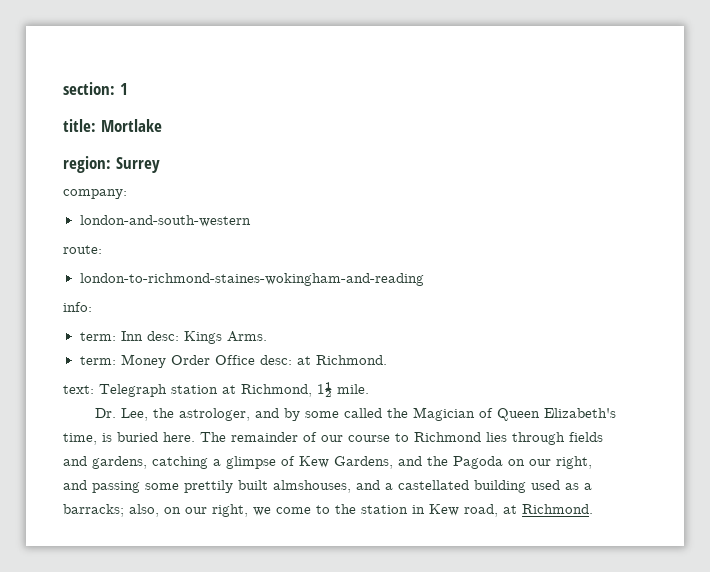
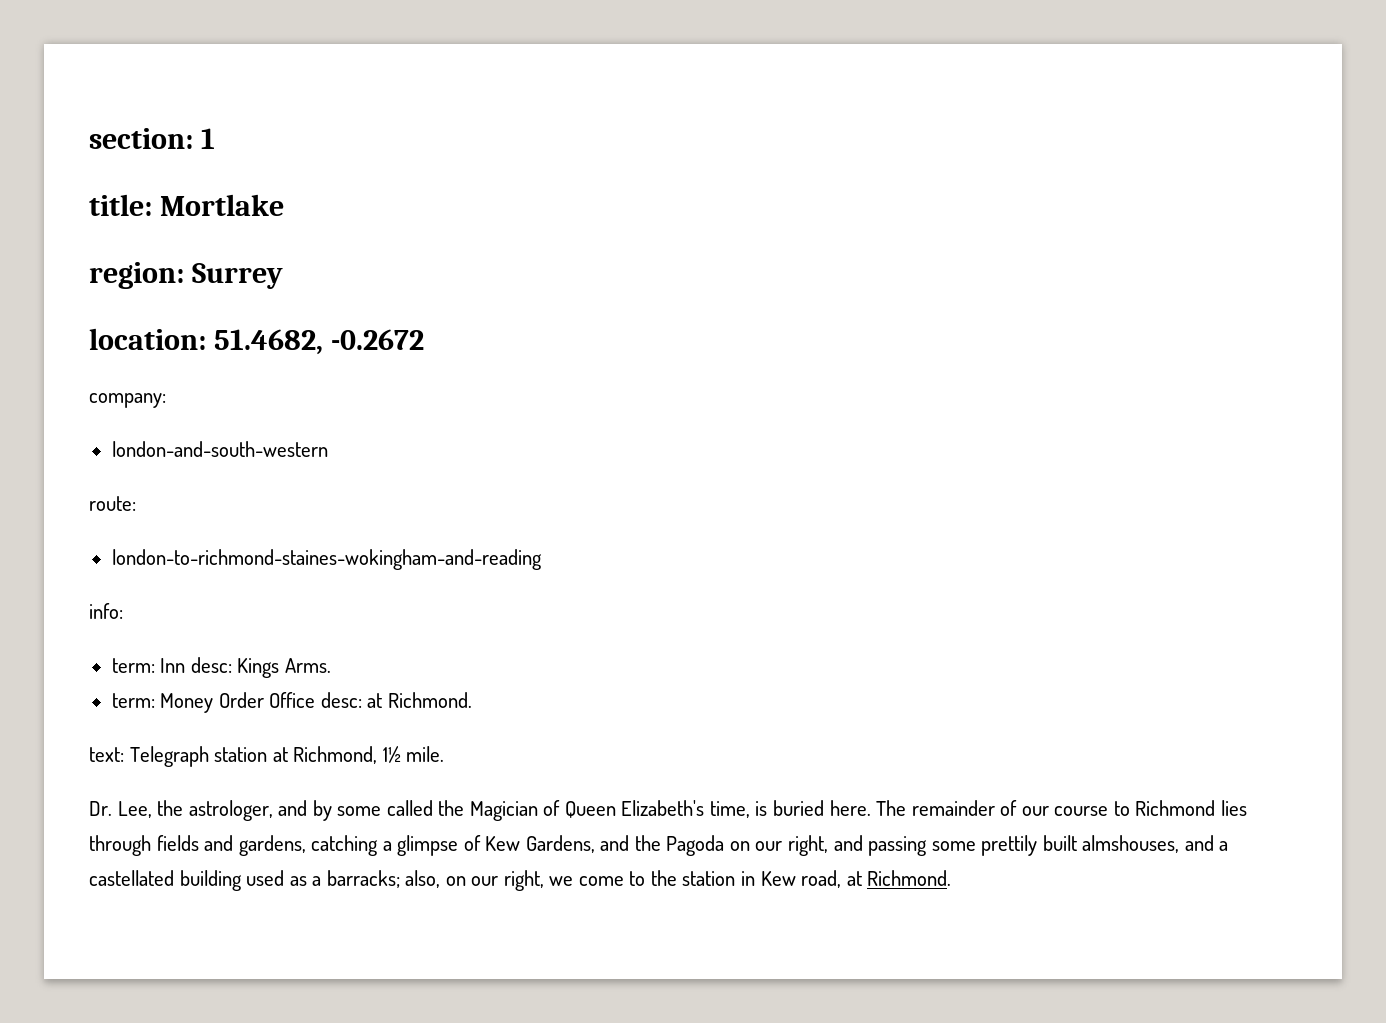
+ location: 51.4682, -0.2672

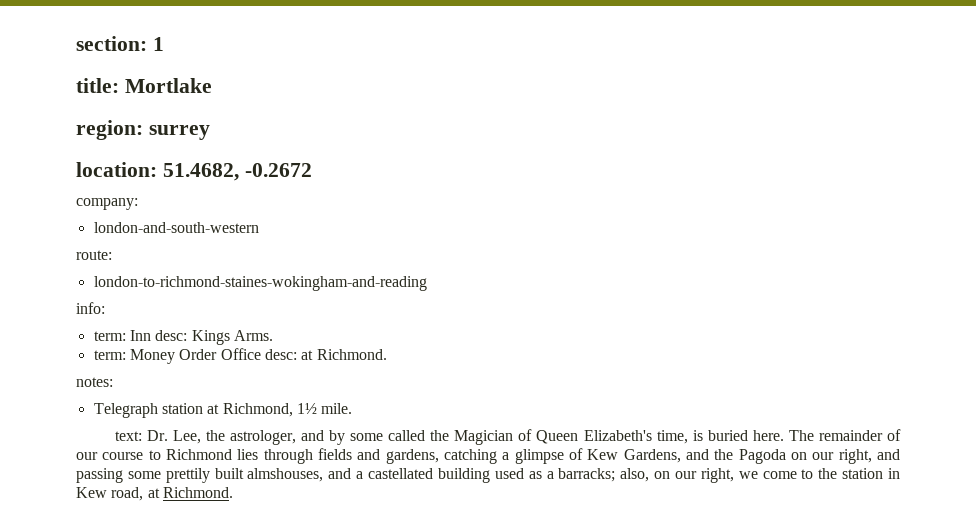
- region: Surrey
+ region: surrey
- text: Telegraph station at Richmond, 1½ mile.
+ notes:
+ Telegraph station at Richmond, 1½ mile.
- Dr. Lee, the astrologer, and by some called the Magician of Queen Elizabeth's time, is buried here.
+ text: Dr. Lee, the astrologer, and by some called the Magician of Queen Elizabeth's time, is buried here.

